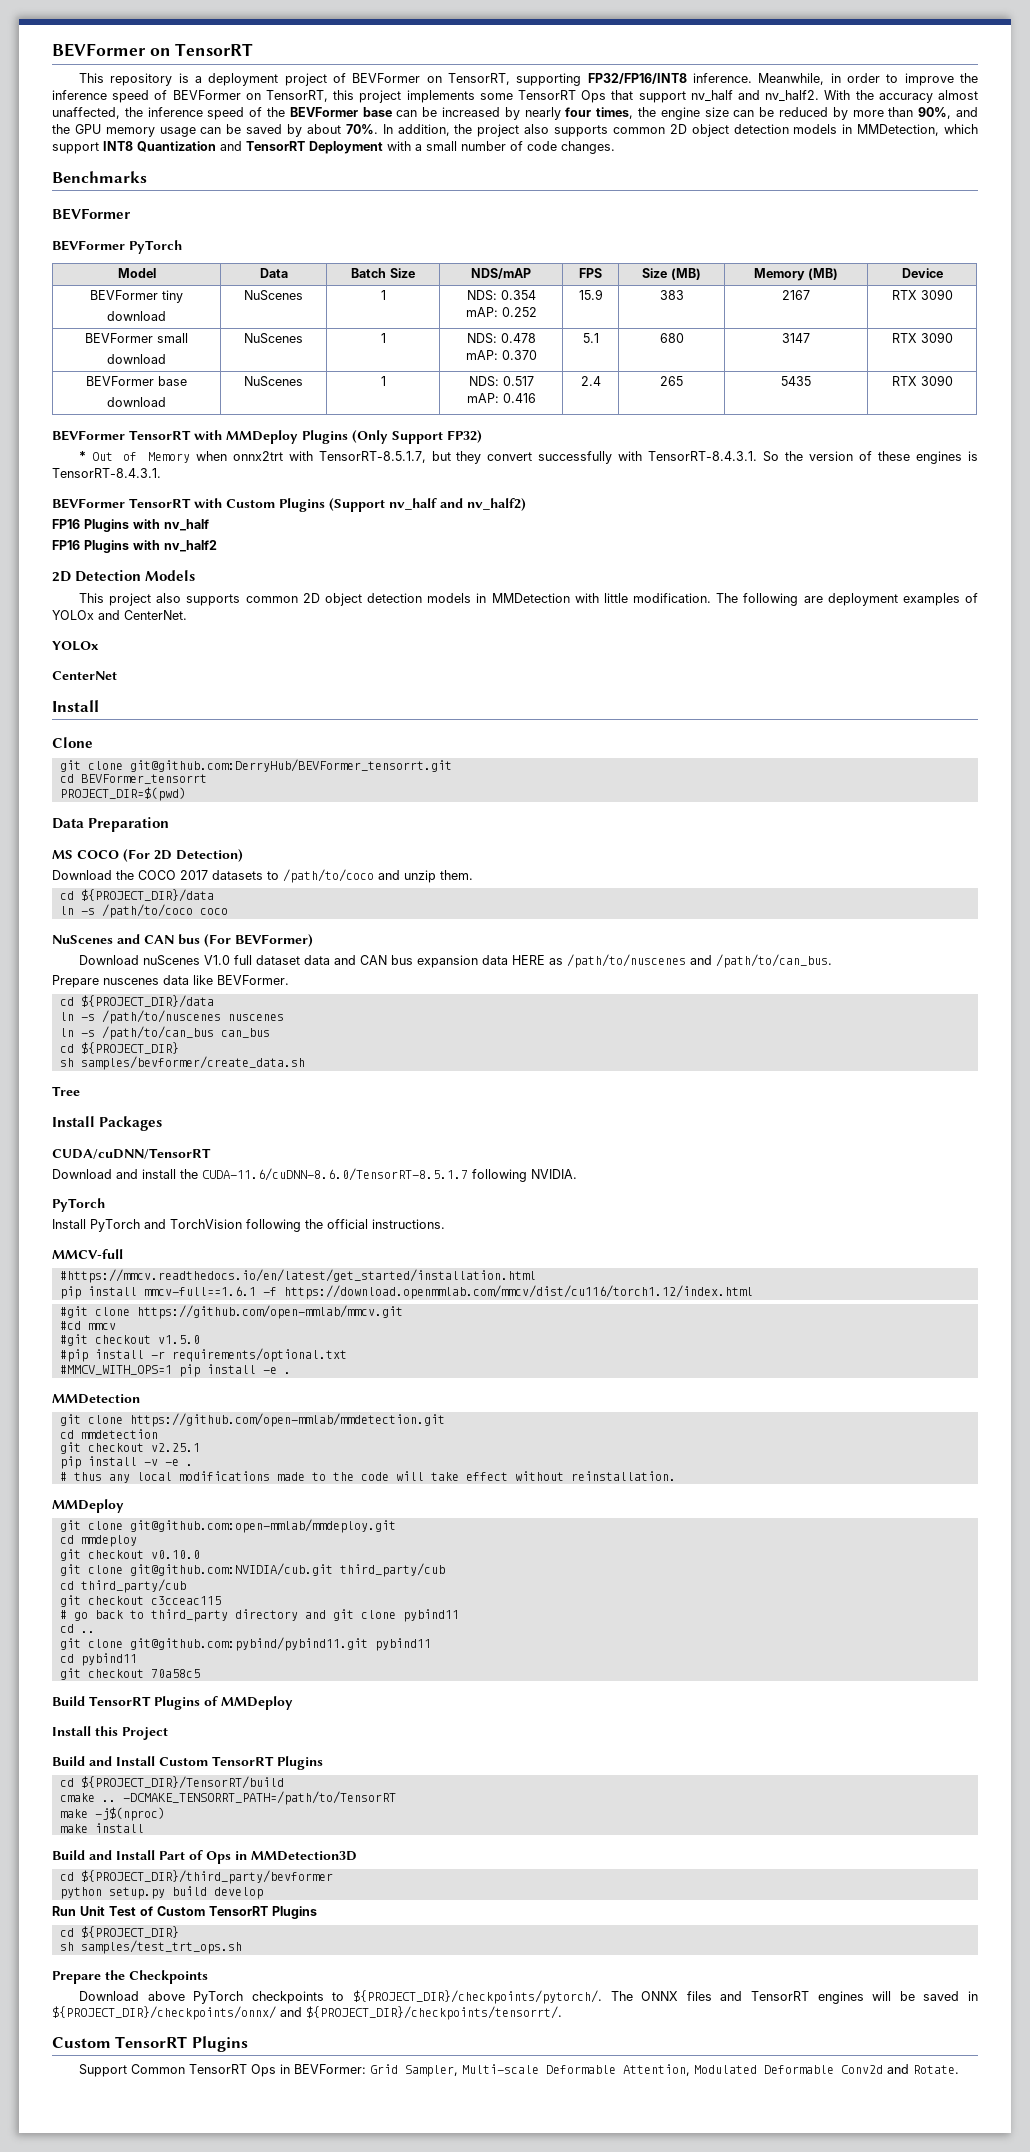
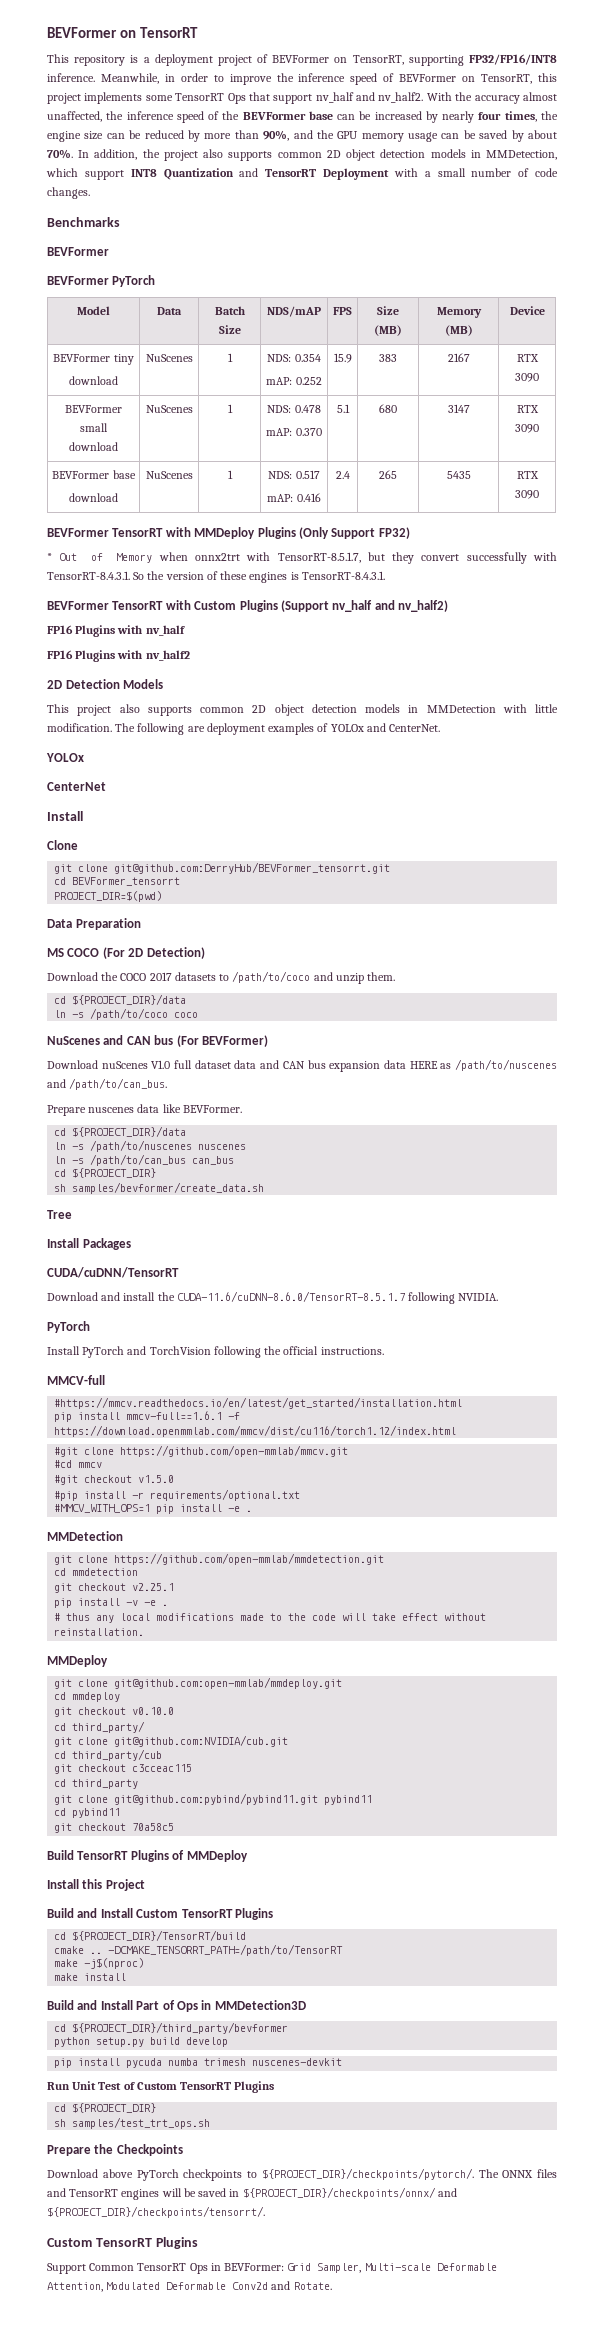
+ cd third_party/
- git clone git@github.com:NVIDIA/cub.git third_party/cub
+ git clone git@github.com:NVIDIA/cub.git
- # go back to third_party directory and git clone pybind11
- cd ..
+ cd third_party
+ pip install pycuda numba trimesh nuscenes-devkit

